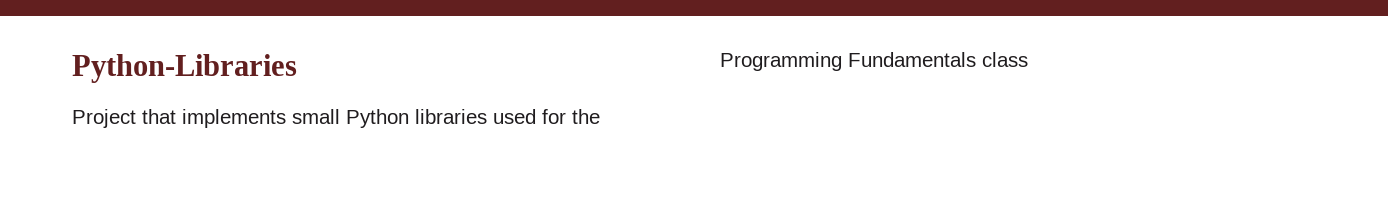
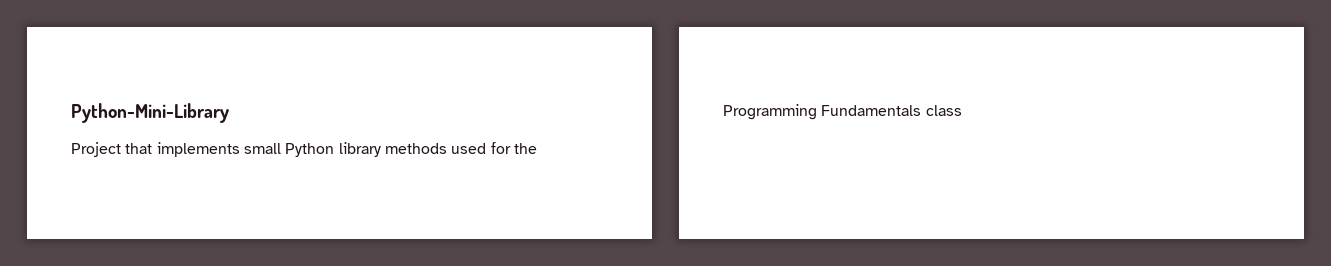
- Python-Libraries
+ Python-Mini-Library
- Project that implements small Python libraries used for the Programming Fundamentals class
+ Project that implements small Python library methods used for the Programming Fundamentals class

